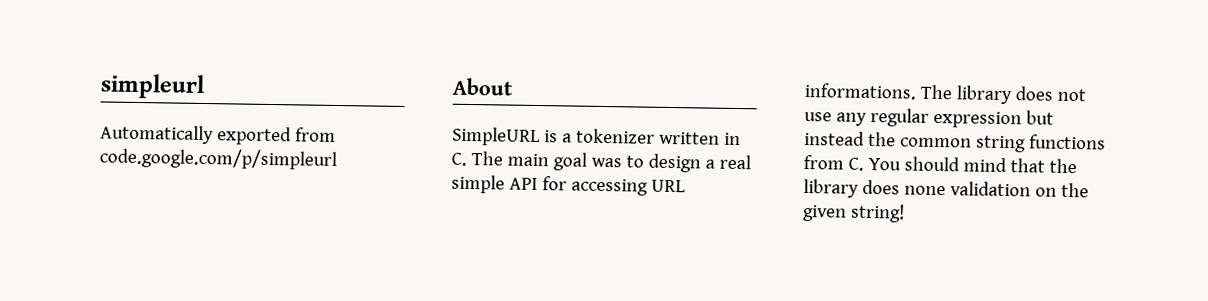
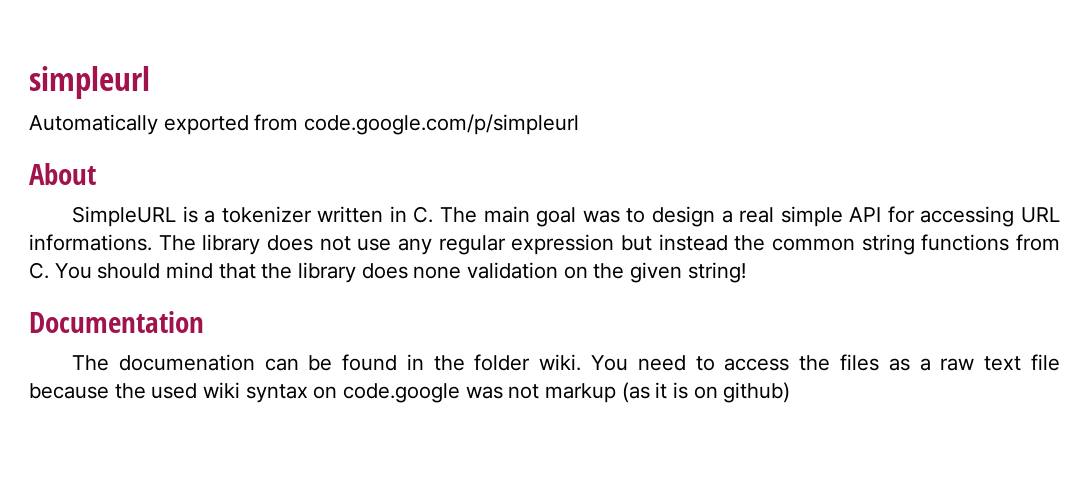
+ Documentation
+ The documenation can be found in the folder wiki. You need to access the files as a raw text file because the used wiki syntax on code.google was not markup (as it is on github)

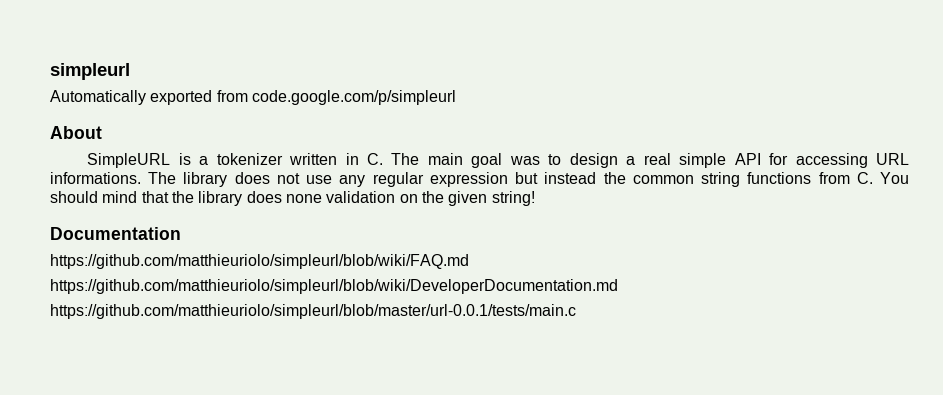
- The documenation can be found in the folder wiki. You need to access the files as a raw text file because the used wiki syntax on code.google was not markup (as it is on github)
+ https://github.com/matthieuriolo/simpleurl/blob/wiki/FAQ.md
+ https://github.com/matthieuriolo/simpleurl/blob/wiki/DeveloperDocumentation.md
+ https://github.com/matthieuriolo/simpleurl/blob/master/url-0.0.1/tests/main.c

